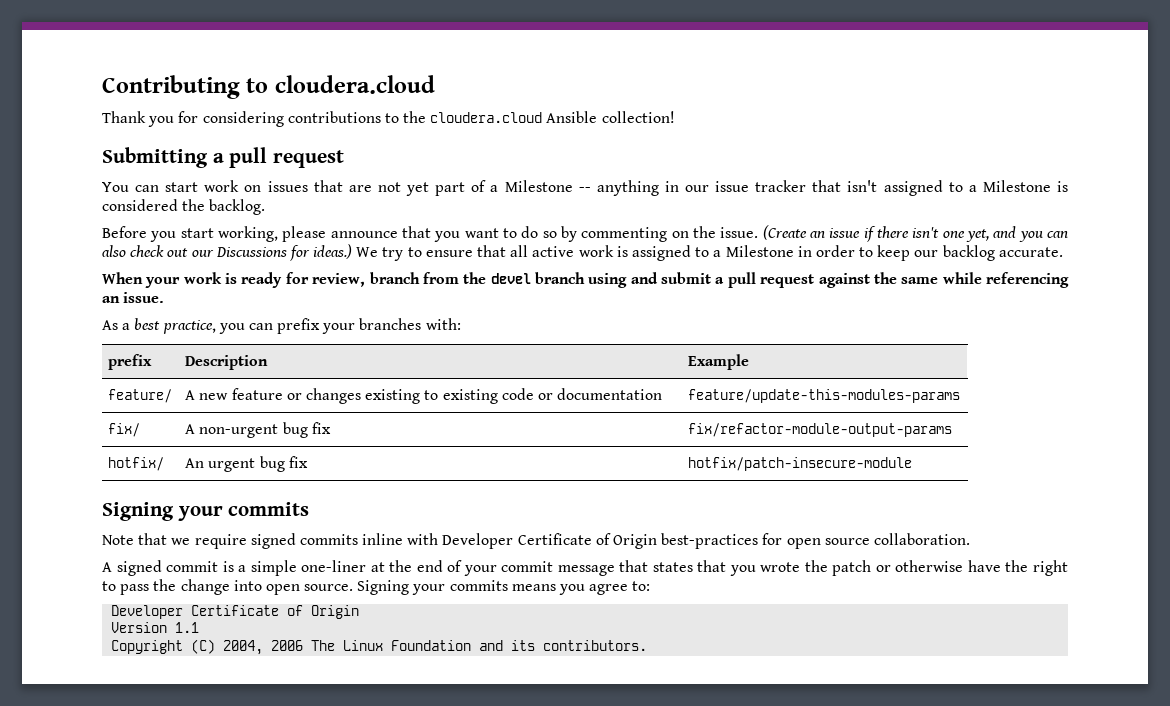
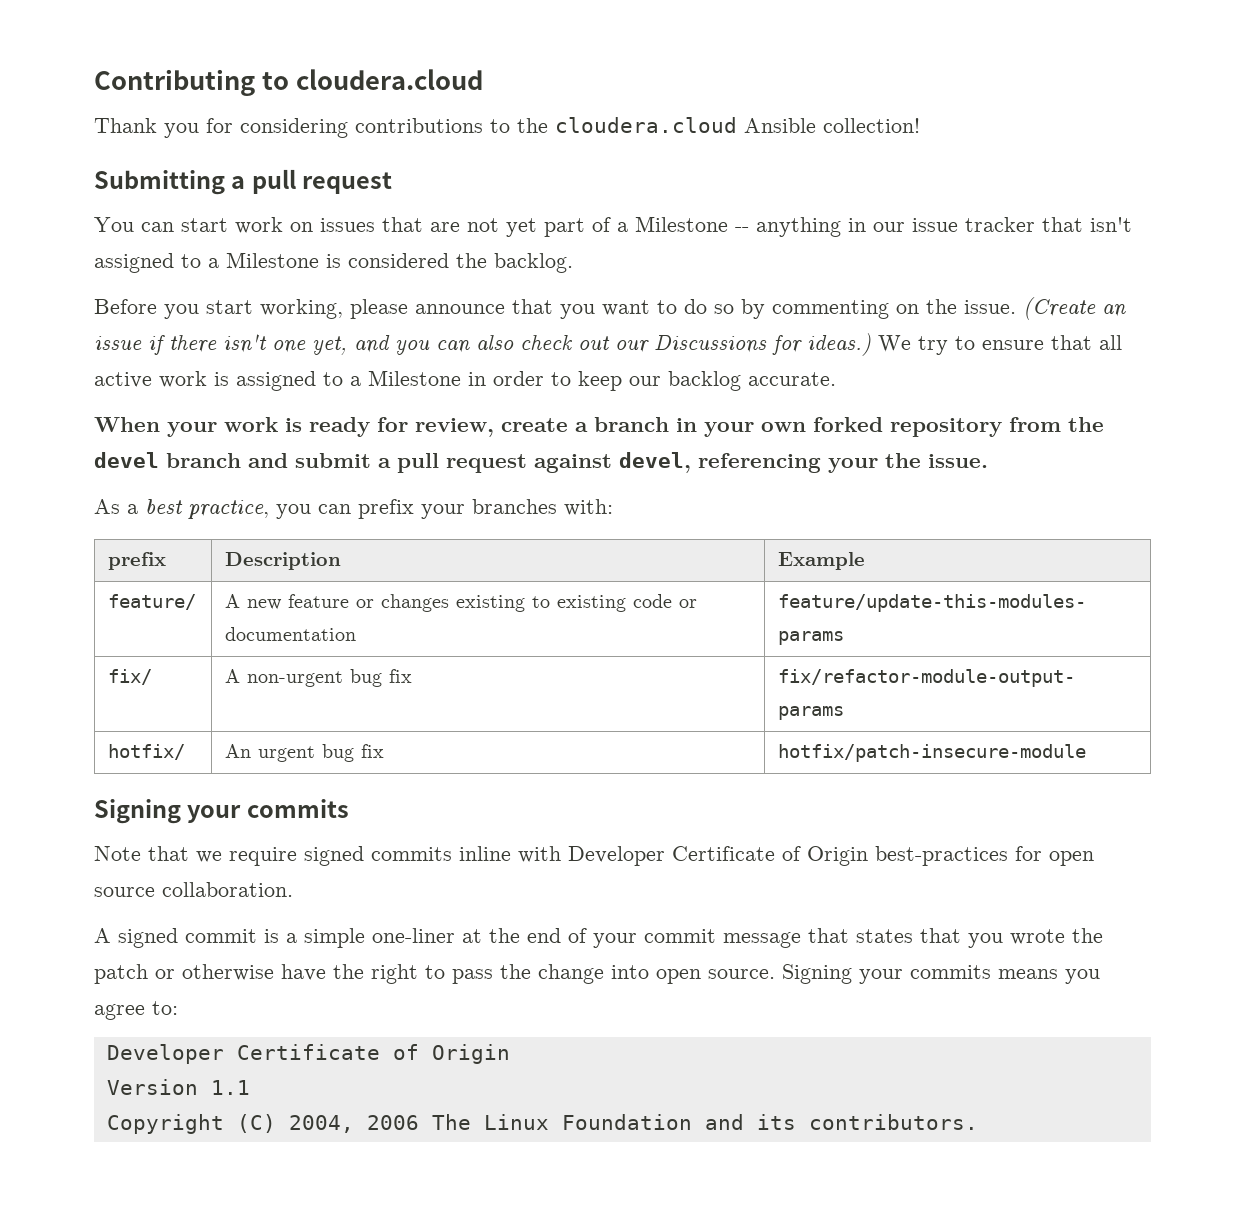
- When your work is ready for review, branch from the devel branch using and submit a pull request against the same while referencing an issue.
+ When your work is ready for review, create a branch in your own forked repository from the devel branch and submit a pull request against devel, referencing your the issue.

